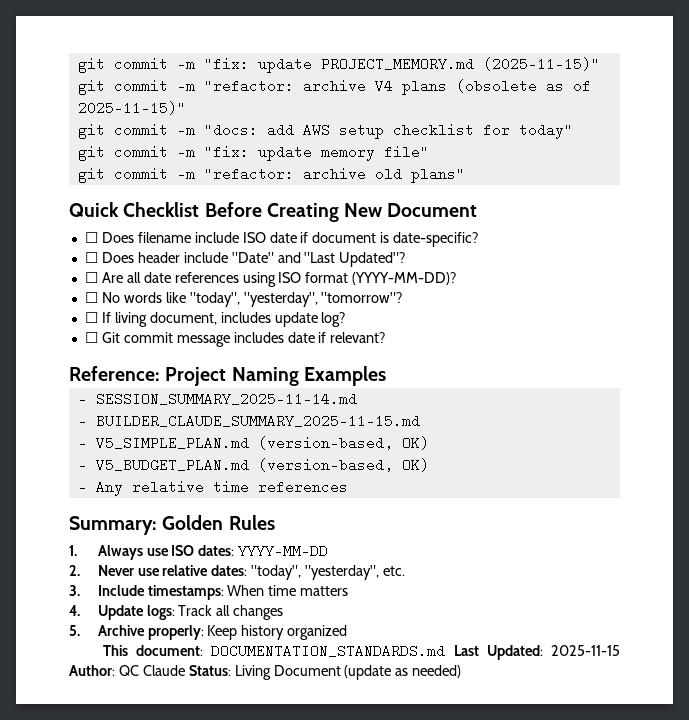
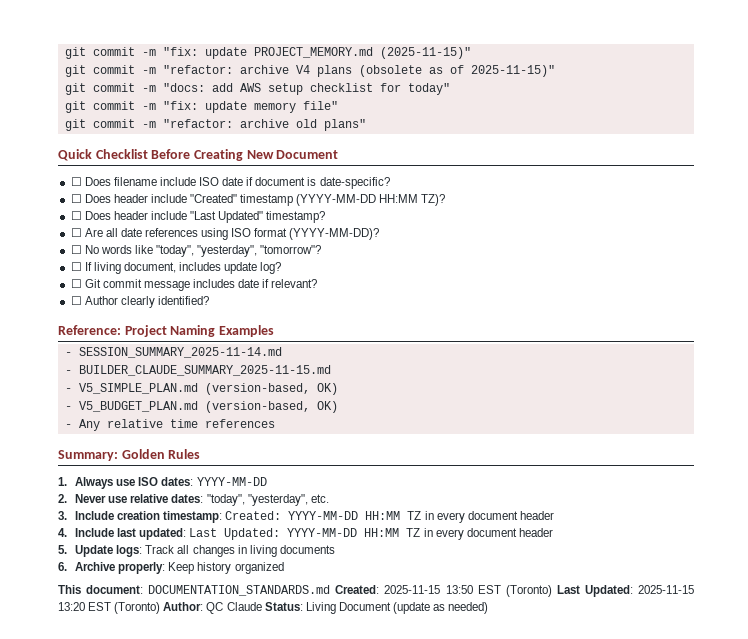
- ☐ Does header include "Date" and "Last Updated"?
+ ☐ Does header include "Created" timestamp (YYYY-MM-DD HH:MM TZ)?
+ ☐ Does header include "Last Updated" timestamp?
+ ☐ Author clearly identified?
- 3. Include timestamps: When time matters
- 4. Update logs: Track all changes
- 5. Archive properly: Keep history organized
+ 3. Include creation timestamp: Created: YYYY-MM-DD HH:MM TZ in every document header
+ 4. Include last updated: Last Updated: YYYY-MM-DD HH:MM TZ in every document header
+ 5. Update logs: Track all changes in living documents
+ 6. Archive properly: Keep history organized
- This document: DOCUMENTATION_STANDARDS.md Last Updated: 2025-11-15 Author: QC Claude Status: Living Document (update as needed)
+ This document: DOCUMENTATION_STANDARDS.md Created: 2025-11-15 13:50 EST (Toronto) Last Updated: 2025-11-15 13:20 EST (Toronto) Author: QC Claude Status: Living Document (update as needed)

